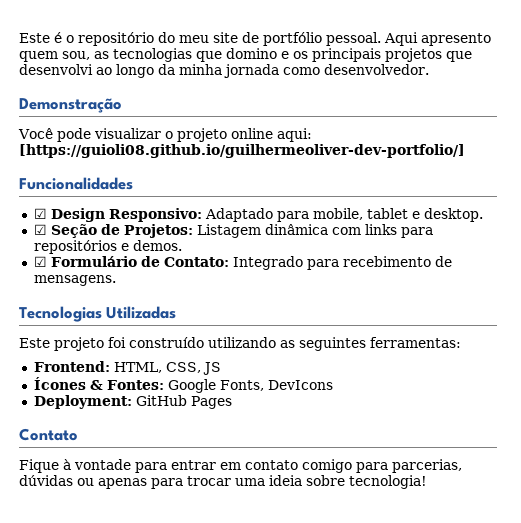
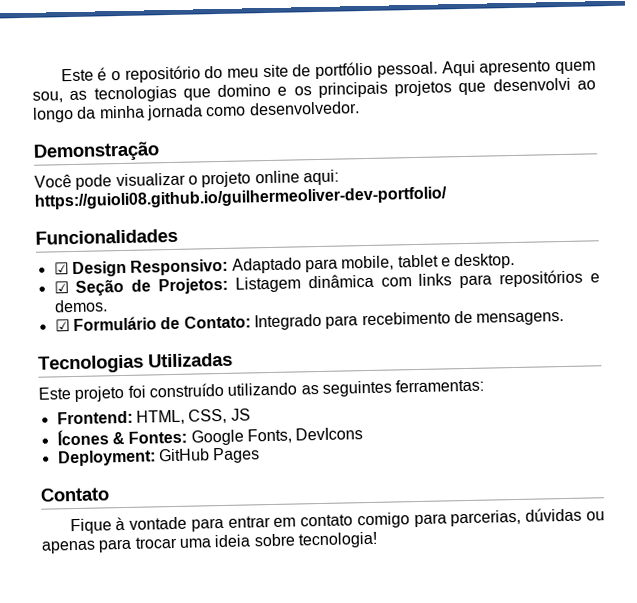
- Você pode visualizar o projeto online aqui: [https://guioli08.github.io/guilhermeoliver-dev-portfolio/]
+ Você pode visualizar o projeto online aqui: https://guioli08.github.io/guilhermeoliver-dev-portfolio/

